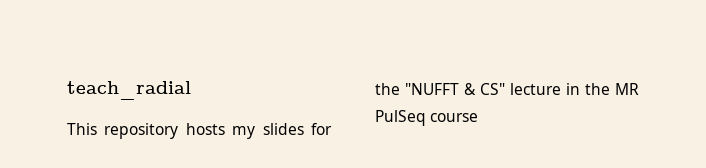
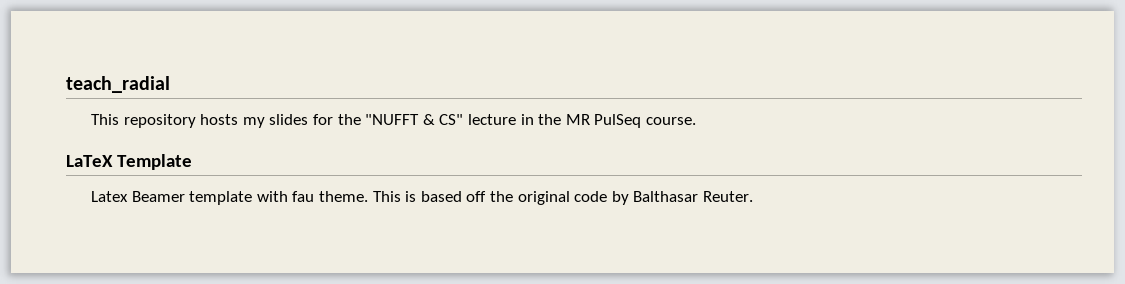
- This repository hosts my slides for the "NUFFT & CS" lecture in the MR PulSeq course
+ This repository hosts my slides for the "NUFFT & CS" lecture in the MR PulSeq course.
+ LaTeX Template
+ Latex Beamer template with fau theme. This is based off the original code by Balthasar Reuter.

